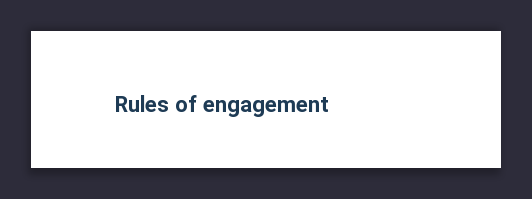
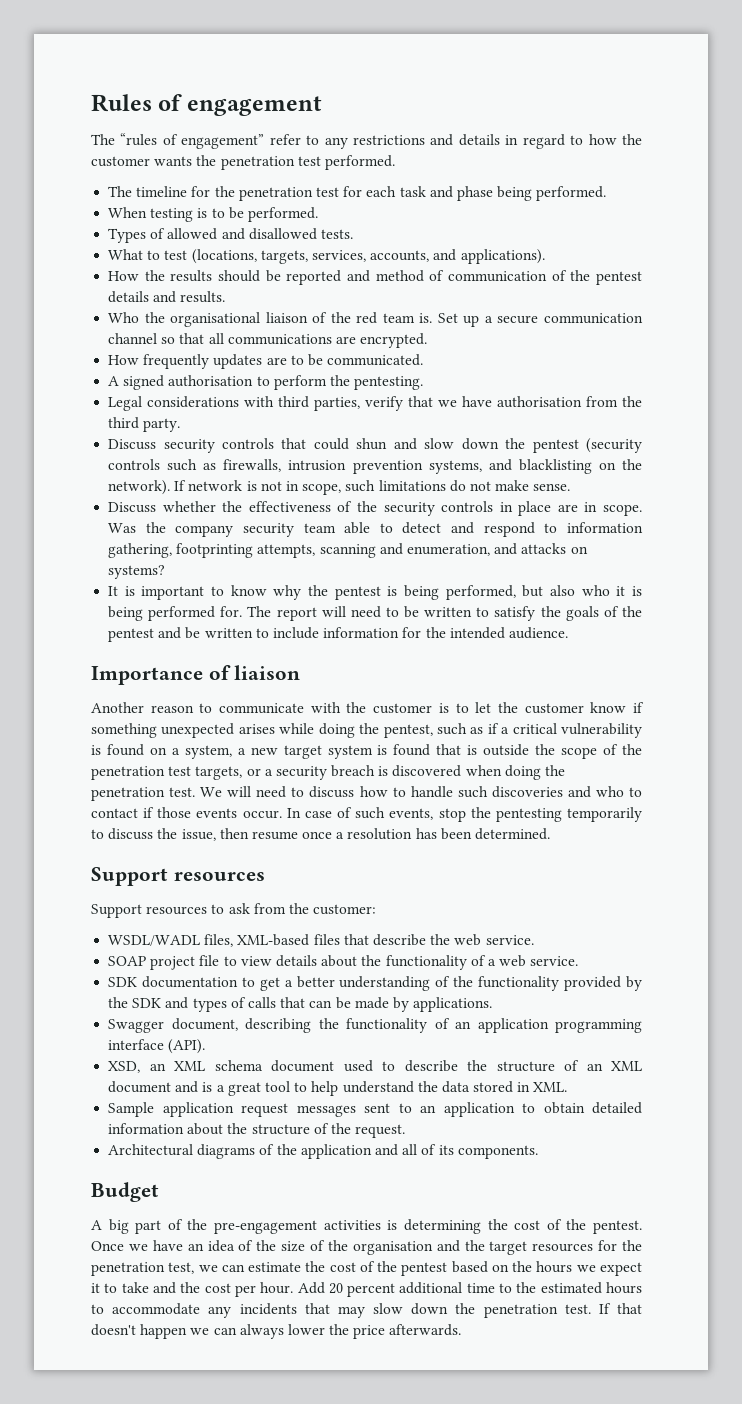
+ The “rules of engagement” refer to any restrictions and details in regard to how the customer wants the penetration test performed.
+ The timeline for the penetration test for each task and phase being performed.
+ When testing is to be performed.
+ Types of allowed and disallowed tests.
+ What to test (locations, targets, services, accounts, and applications).
+ How the results should be reported and method of communication of the pentest details and results.
+ Who the organisational liaison of the red team is. Set up a secure communication channel so that all communications are encrypted.
+ How frequently updates are to be communicated.
+ A signed authorisation to perform the pentesting.
+ Legal considerations with third parties, verify that we have authorisation from the third party.
+ Discuss security controls that could shun and slow down the pentest (security controls such as firewalls, intrusion prevention systems, and blacklisting on the network). If network is not in scope, such limitations do not make sense.
+ Discuss whether the effectiveness of the security controls in place are in scope. Was the company security team able to detect and respond to information gathering, footprinting attempts, scanning and enumeration, and attacks on systems?
+ It is important to know why the pentest is being performed, but also who it is being performed for. The report will need to be written to satisfy the goals of the pentest and be written to include information for the intended audience.
+ Importance of liaison
+ Another reason to communicate with the customer is to let the customer know if something unexpected arises while doing the pentest, such as if a critical vulnerability is found on a system, a new target system is found that is outside the scope of the penetration test targets, or a security breach is discovered when doing the penetration test. We will need to discuss how to handle such discoveries and who to contact if those events occur. In case of such events, stop the pentesting temporarily to discuss the issue, then resume once a resolution has been determined.
+ Support resources
+ Support resources to ask from the customer:
+ WSDL/WADL files, XML-based files that describe the web service.
+ SOAP project file to view details about the functionality of a web service.
+ SDK documentation to get a better understanding of the functionality provided by the SDK and types of calls that can be made by applications.
+ Swagger document, describing the functionality of an application programming interface (API).
+ XSD, an XML schema document used to describe the structure of an XML document and is a great tool to help understand the data stored in XML.
+ Sample application request messages sent to an application to obtain detailed information about the structure of the request.
+ Architectural diagrams of the application and all of its components.
+ Budget
+ A big part of the pre-engagement activities is determining the cost of the pentest. Once we have an idea of the size of the organisation and the target resources for the penetration test, we can estimate the cost of the pentest based on the hours we expect it to take and the cost per hour. Add 20 percent additional time to the estimated hours to accommodate any incidents that may slow down the penetration test. If that doesn't happen we can always lower the price afterwards.

